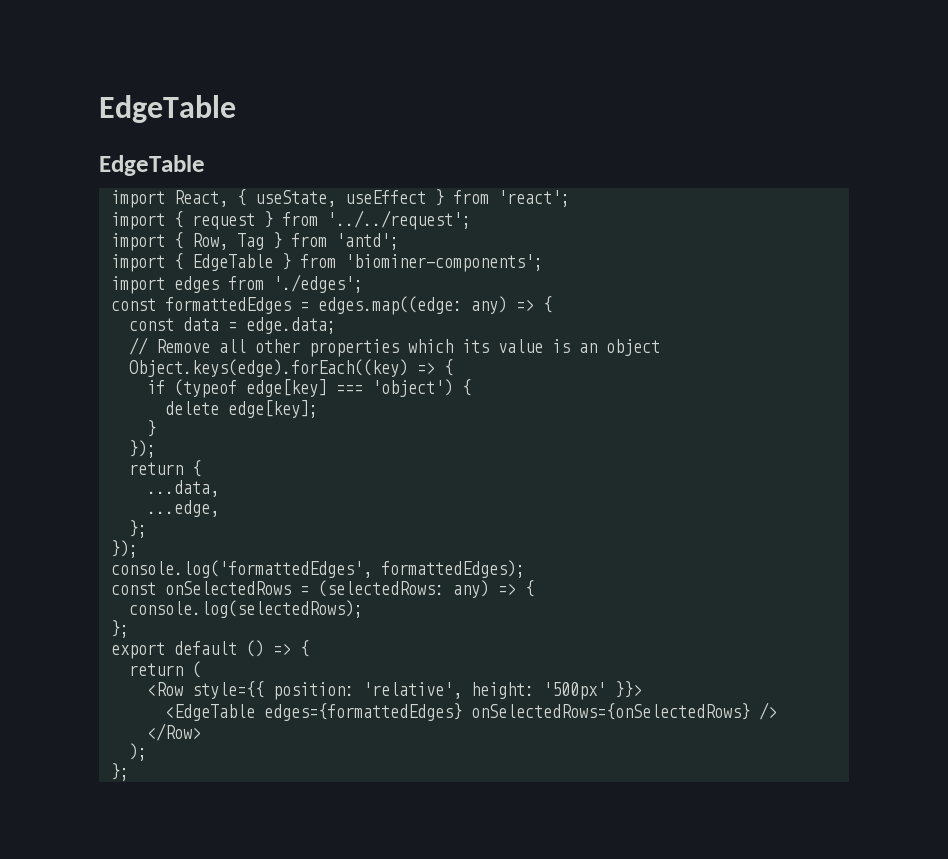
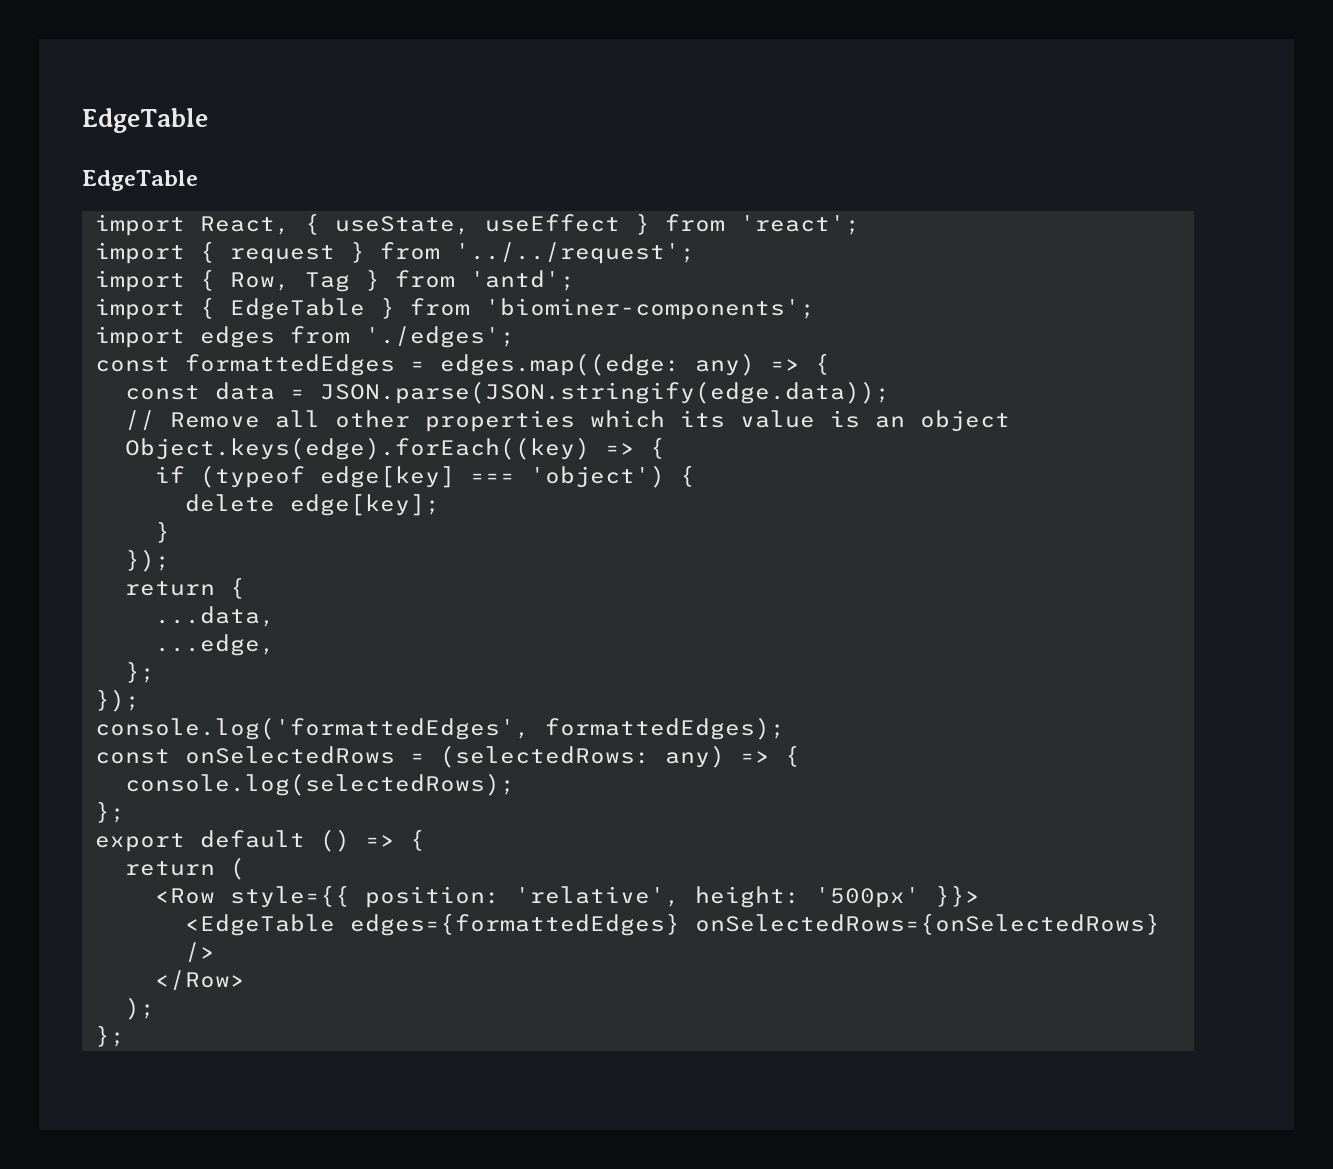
- const data = edge.data;
+ const data = JSON.parse(JSON.stringify(edge.data));

